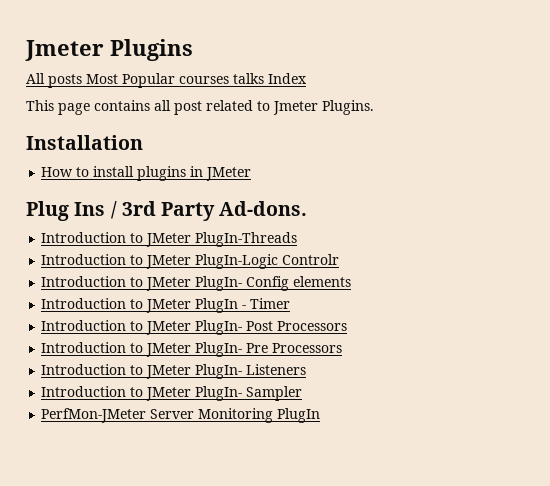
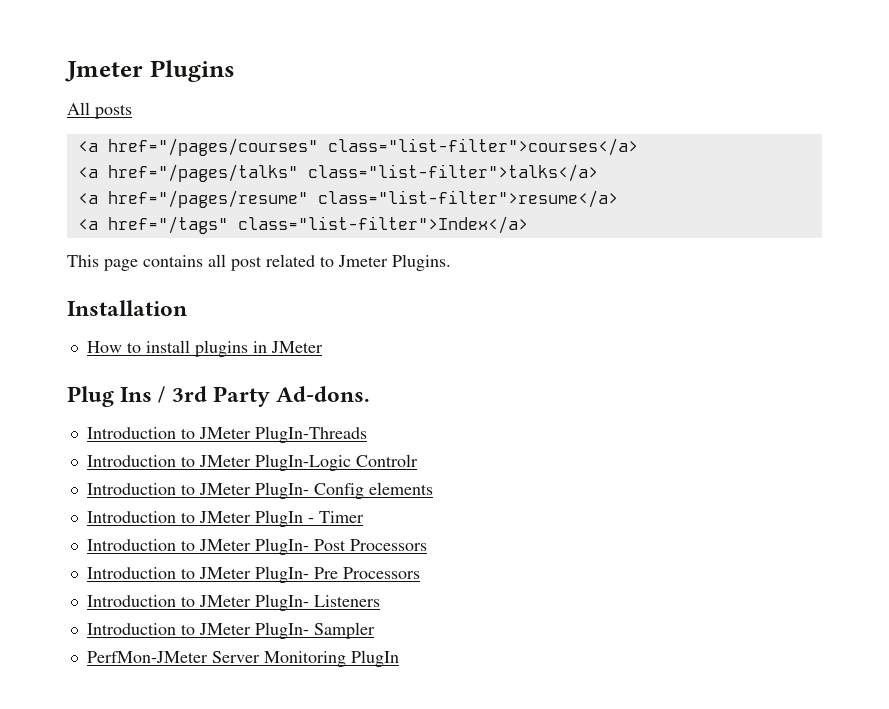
- All posts Most Popular courses talks Index
+ All posts
+ <a href="/pages/courses" class="list-filter">courses</a>
+ <a href="/pages/talks" class="list-filter">talks</a>
+ <a href="/pages/resume" class="list-filter">resume</a>
+ <a href="/tags" class="list-filter">Index</a>

